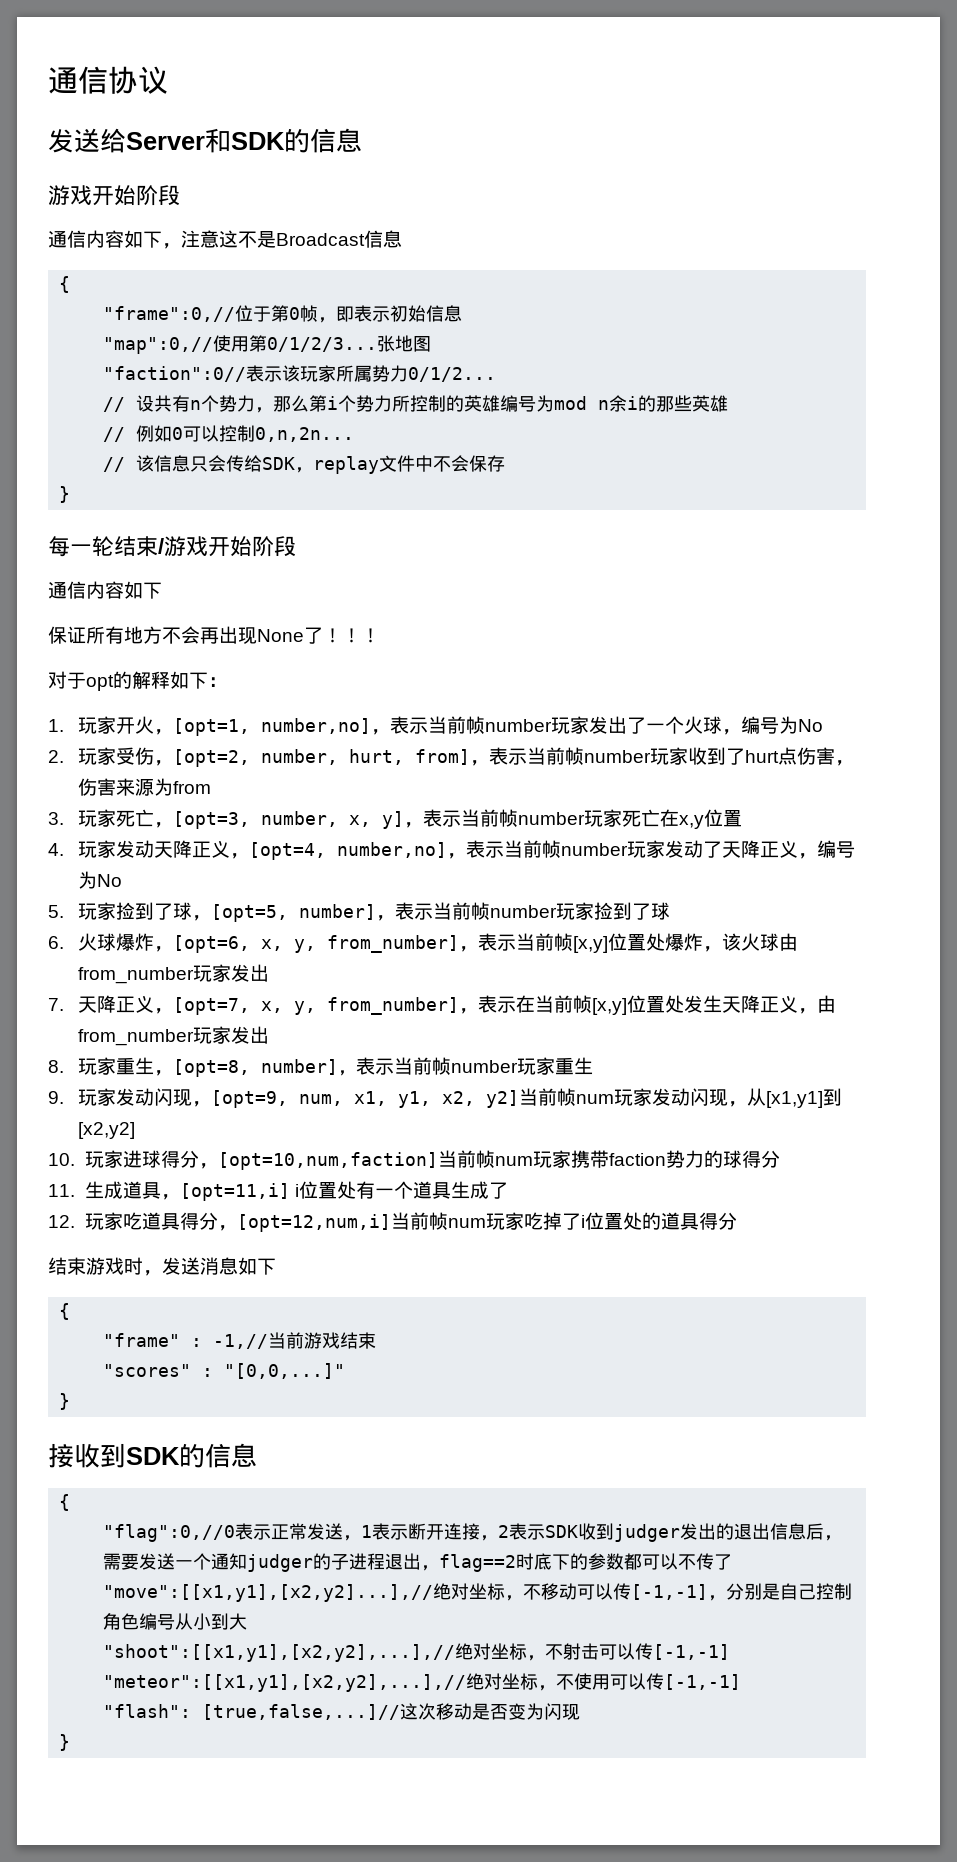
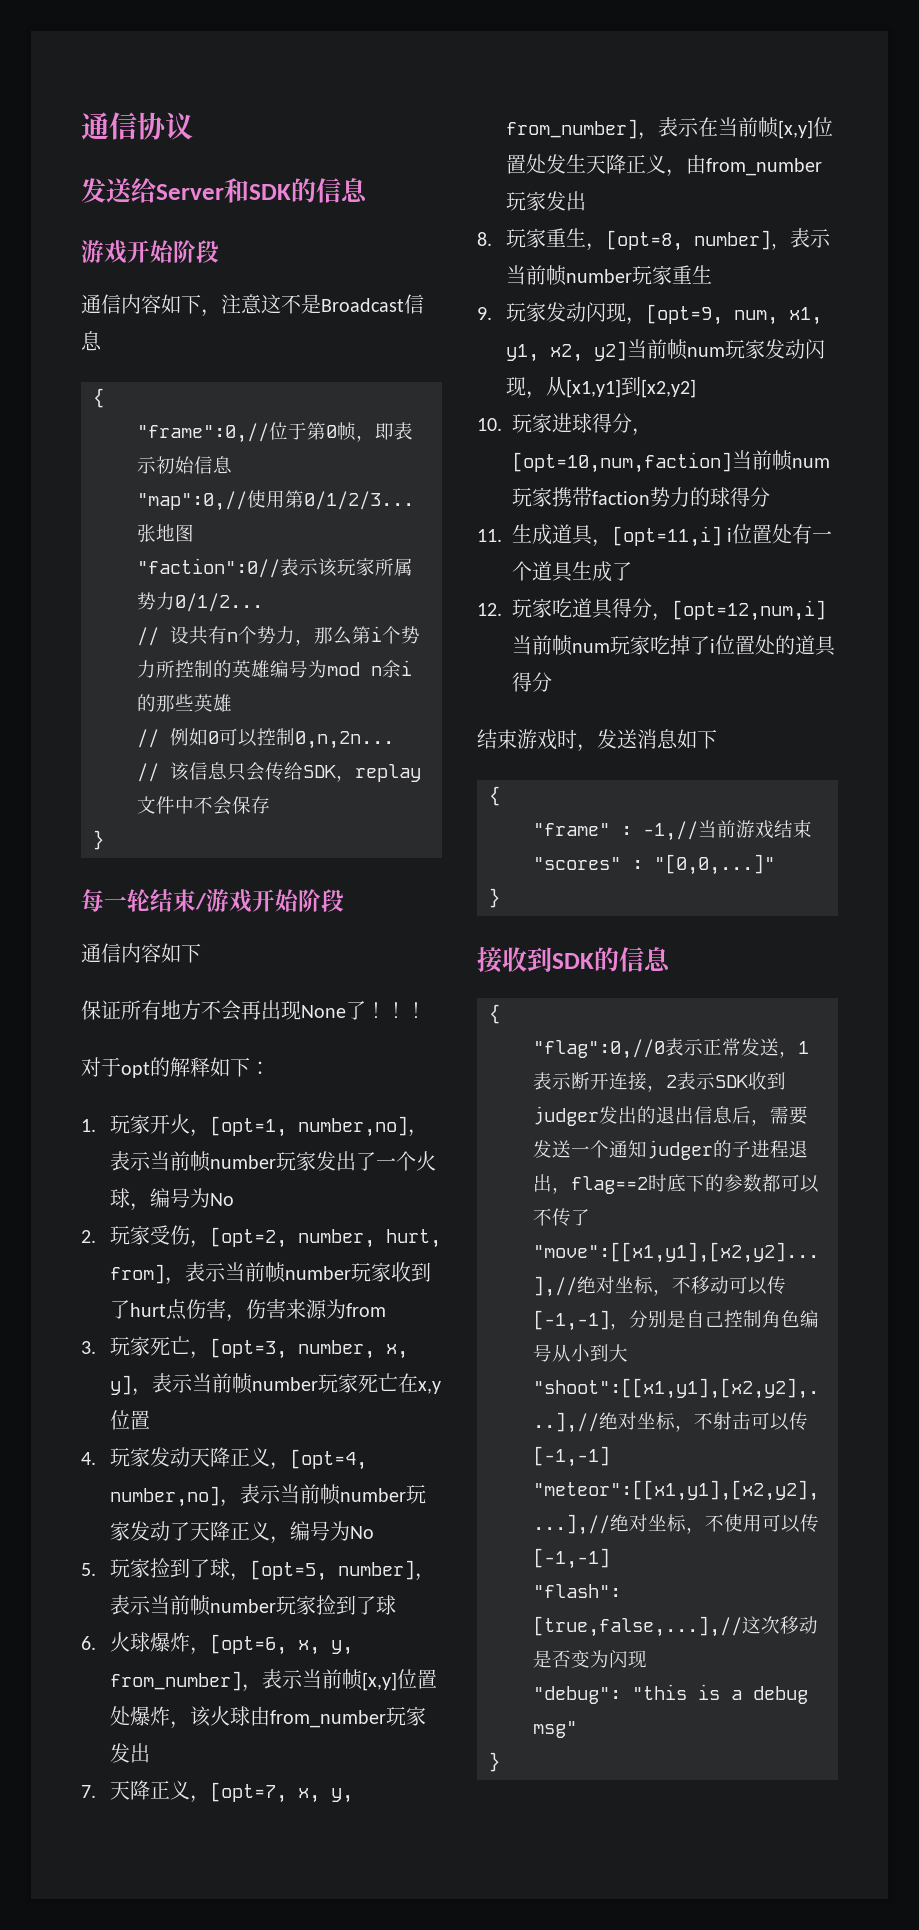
- "flash": [true,false,...]//这次移动是否变为闪现
+ "flash": [true,false,...],//这次移动是否变为闪现
+ "debug": "this is a debug msg"

